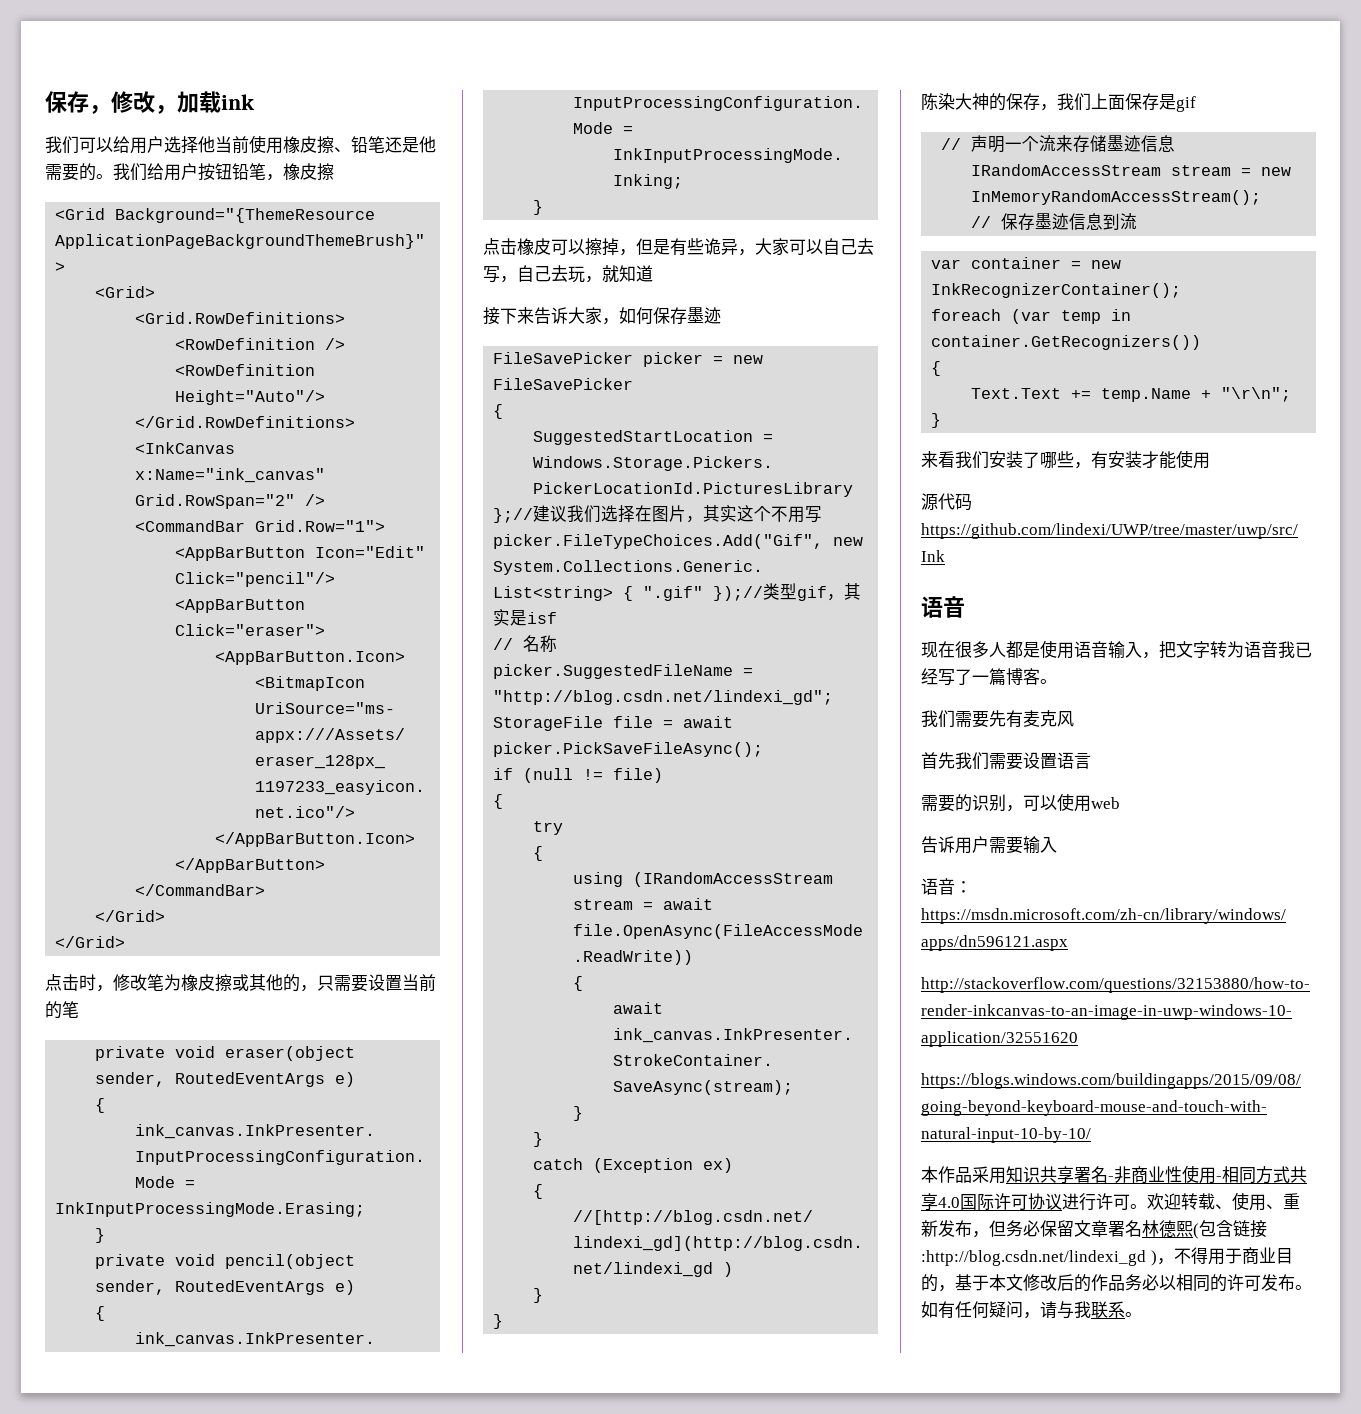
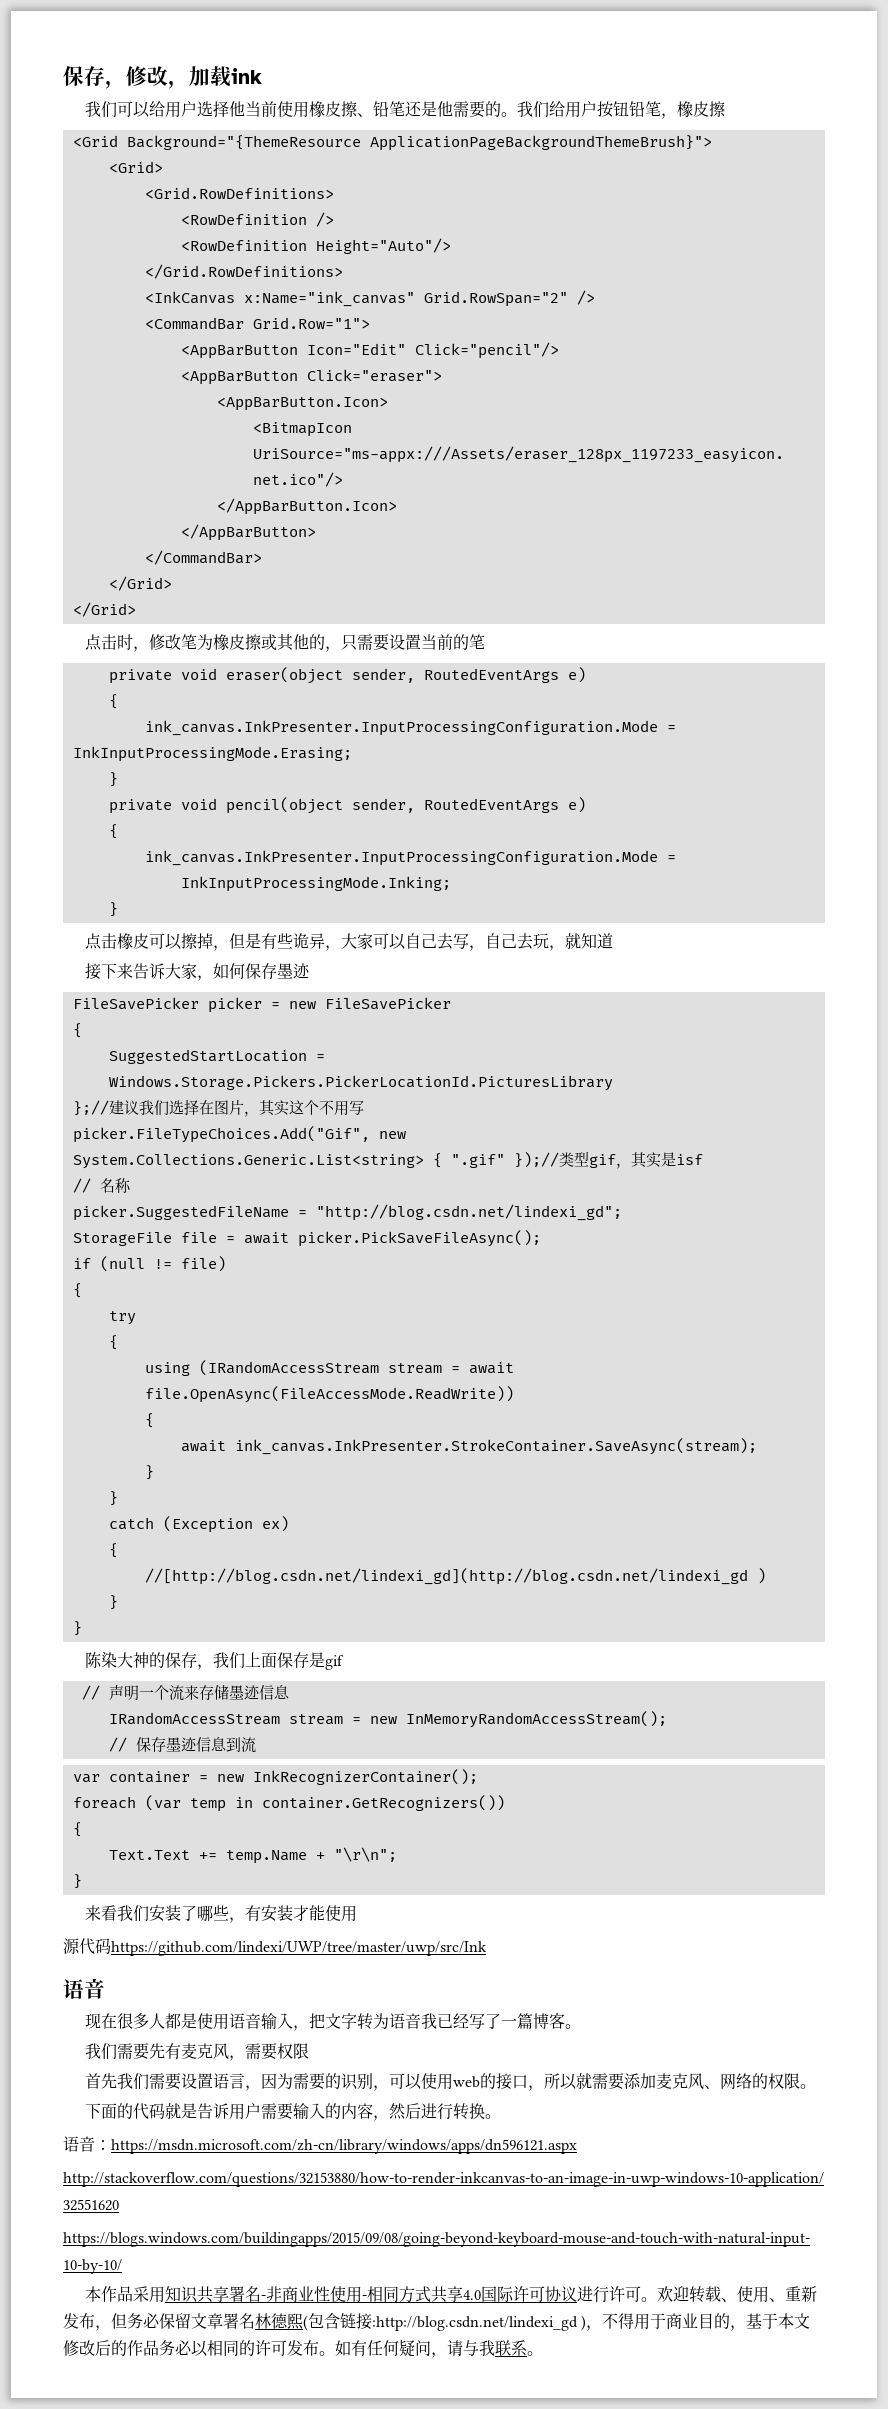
- 我们需要先有麦克风
+ 我们需要先有麦克风，需要权限
- 首先我们需要设置语言
- 需要的识别，可以使用web
- 告诉用户需要输入
+ 首先我们需要设置语言，因为需要的识别，可以使用web的接口，所以就需要添加麦克风、网络的权限。
+ 下面的代码就是告诉用户需要输入的内容，然后进行转换。

